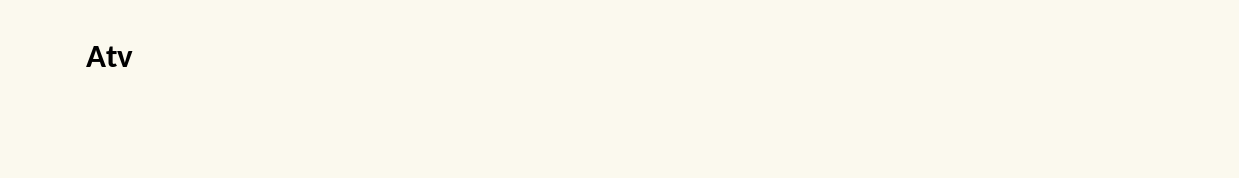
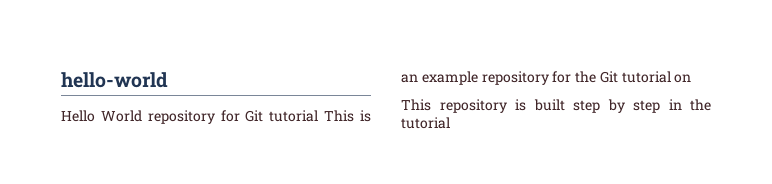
- Atv
+ hello-world
+ Hello World repository for Git tutorial This is an example repository for the Git tutorial on
+ This repository is built step by step in the tutorial

